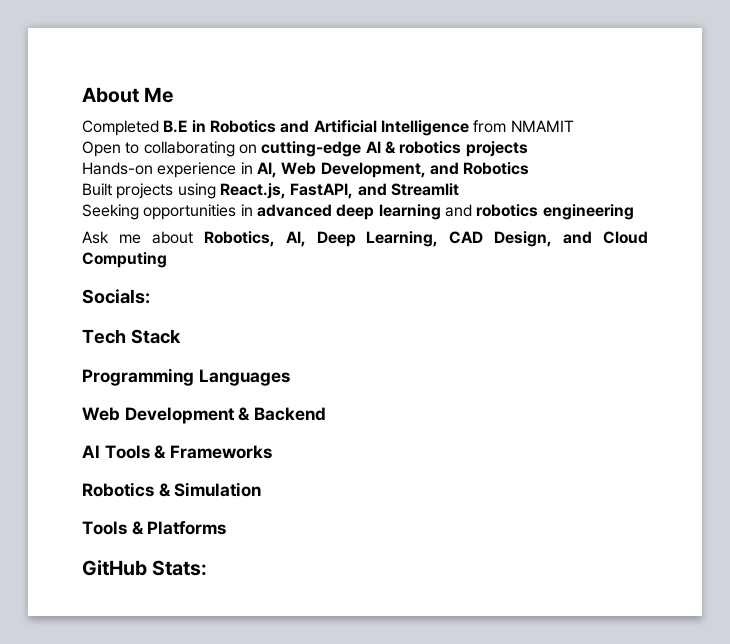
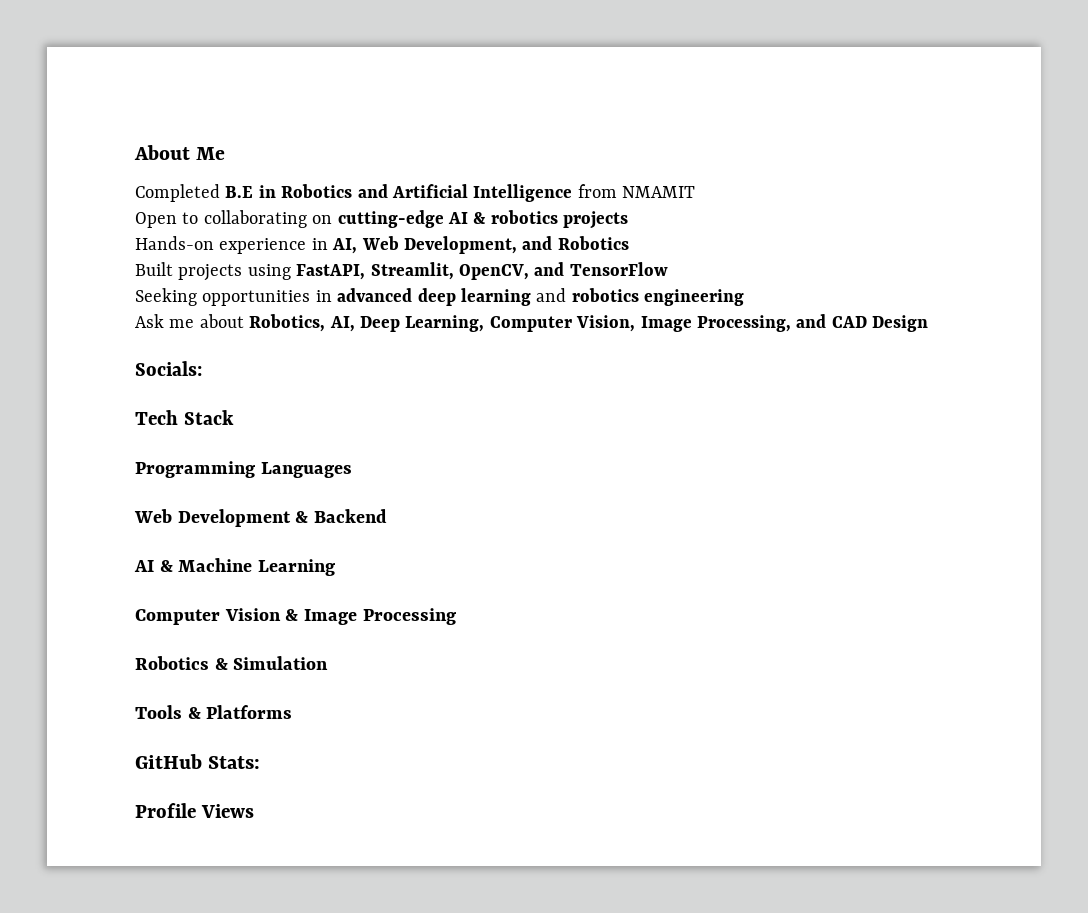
- Built projects using React.js, FastAPI, and Streamlit
+ Built projects using FastAPI, Streamlit, OpenCV, and TensorFlow
- Ask me about Robotics, AI, Deep Learning, CAD Design, and Cloud Computing
+ Ask me about Robotics, AI, Deep Learning, Computer Vision, Image Processing, and CAD Design
- AI Tools & Frameworks
+ AI & Machine Learning
+ Computer Vision & Image Processing
+ Profile Views

